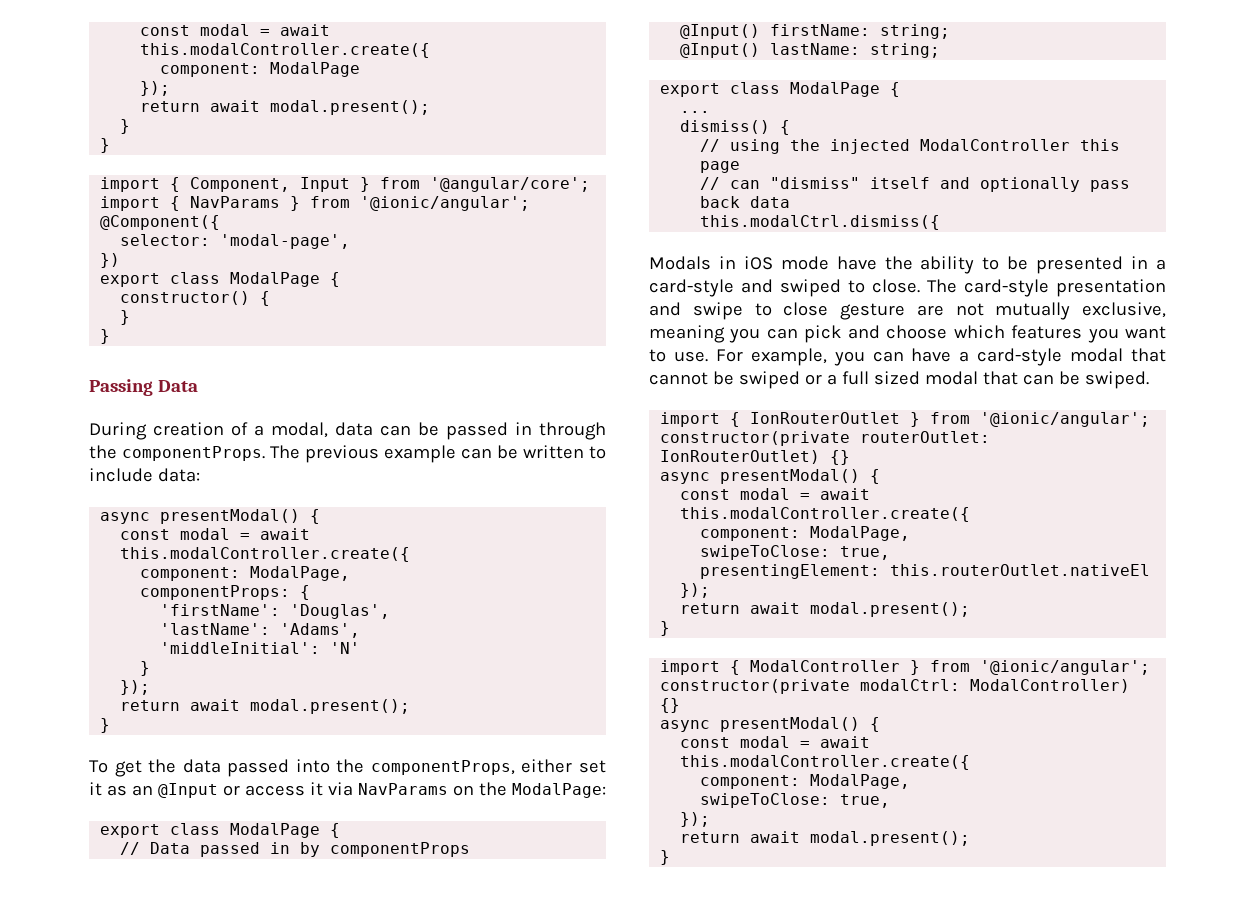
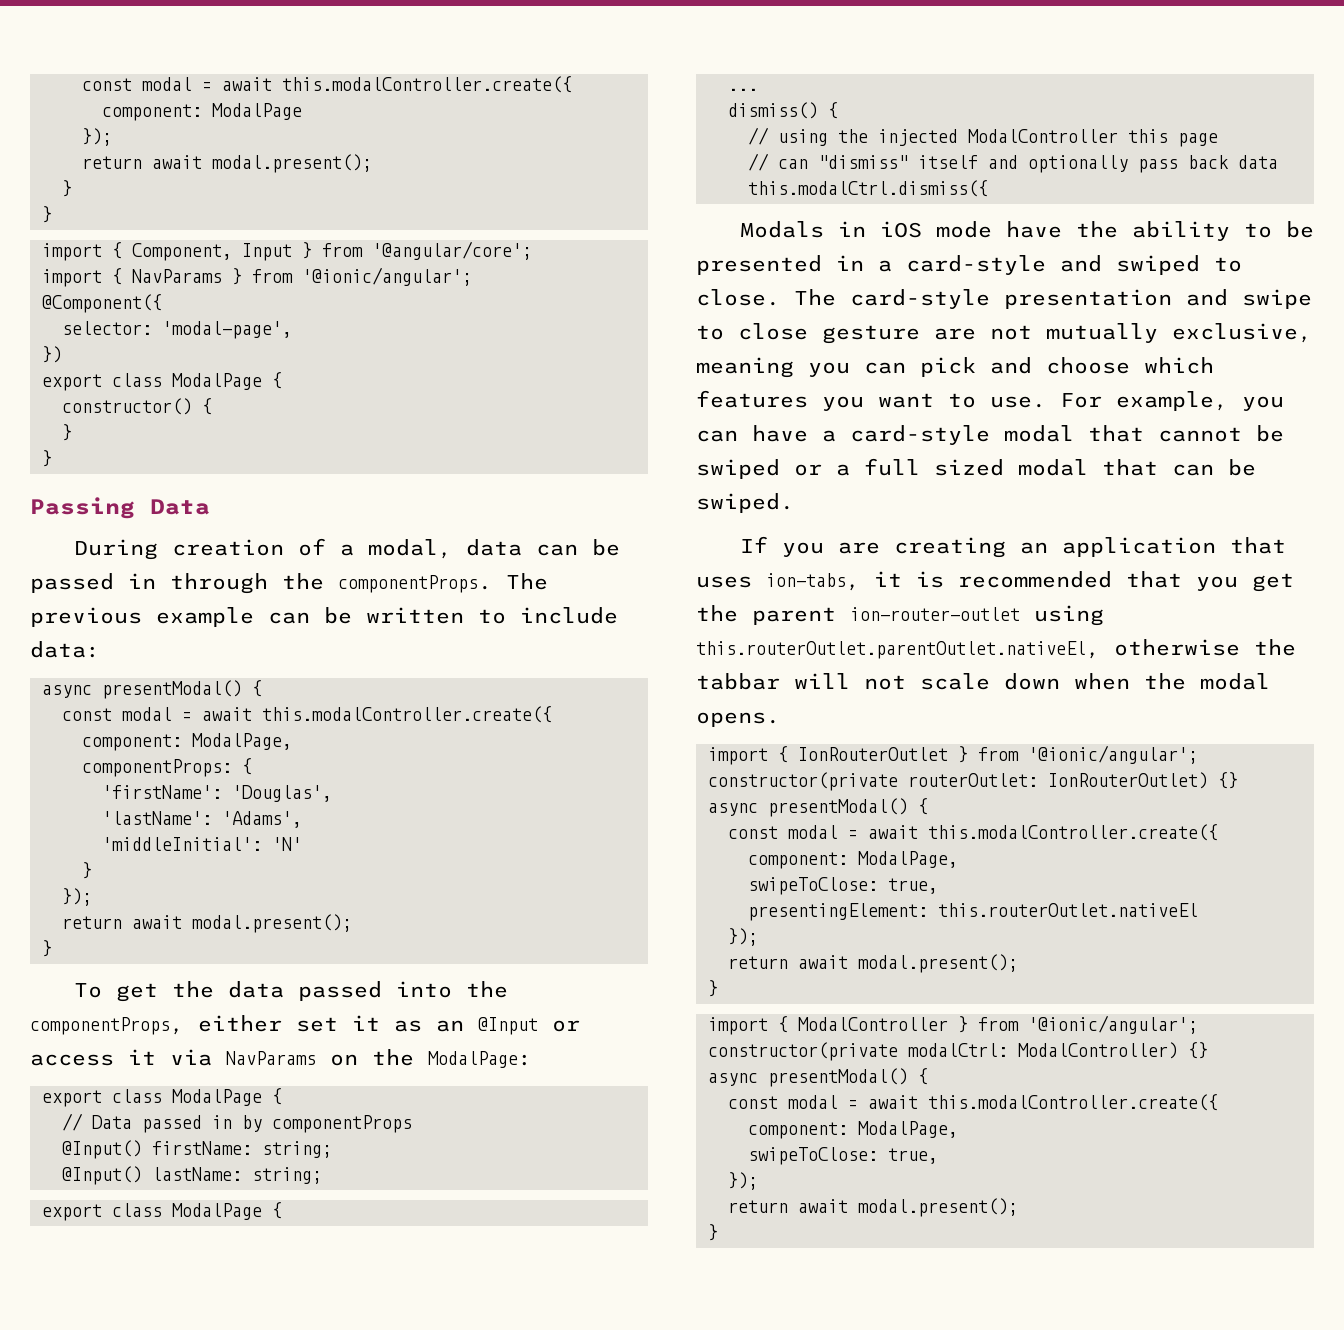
+ If you are creating an application that uses ion-tabs, it is recommended that you get the parent ion-router-outlet using this.routerOutlet.parentOutlet.nativeEl, otherwise the tabbar will not scale down when the modal opens.

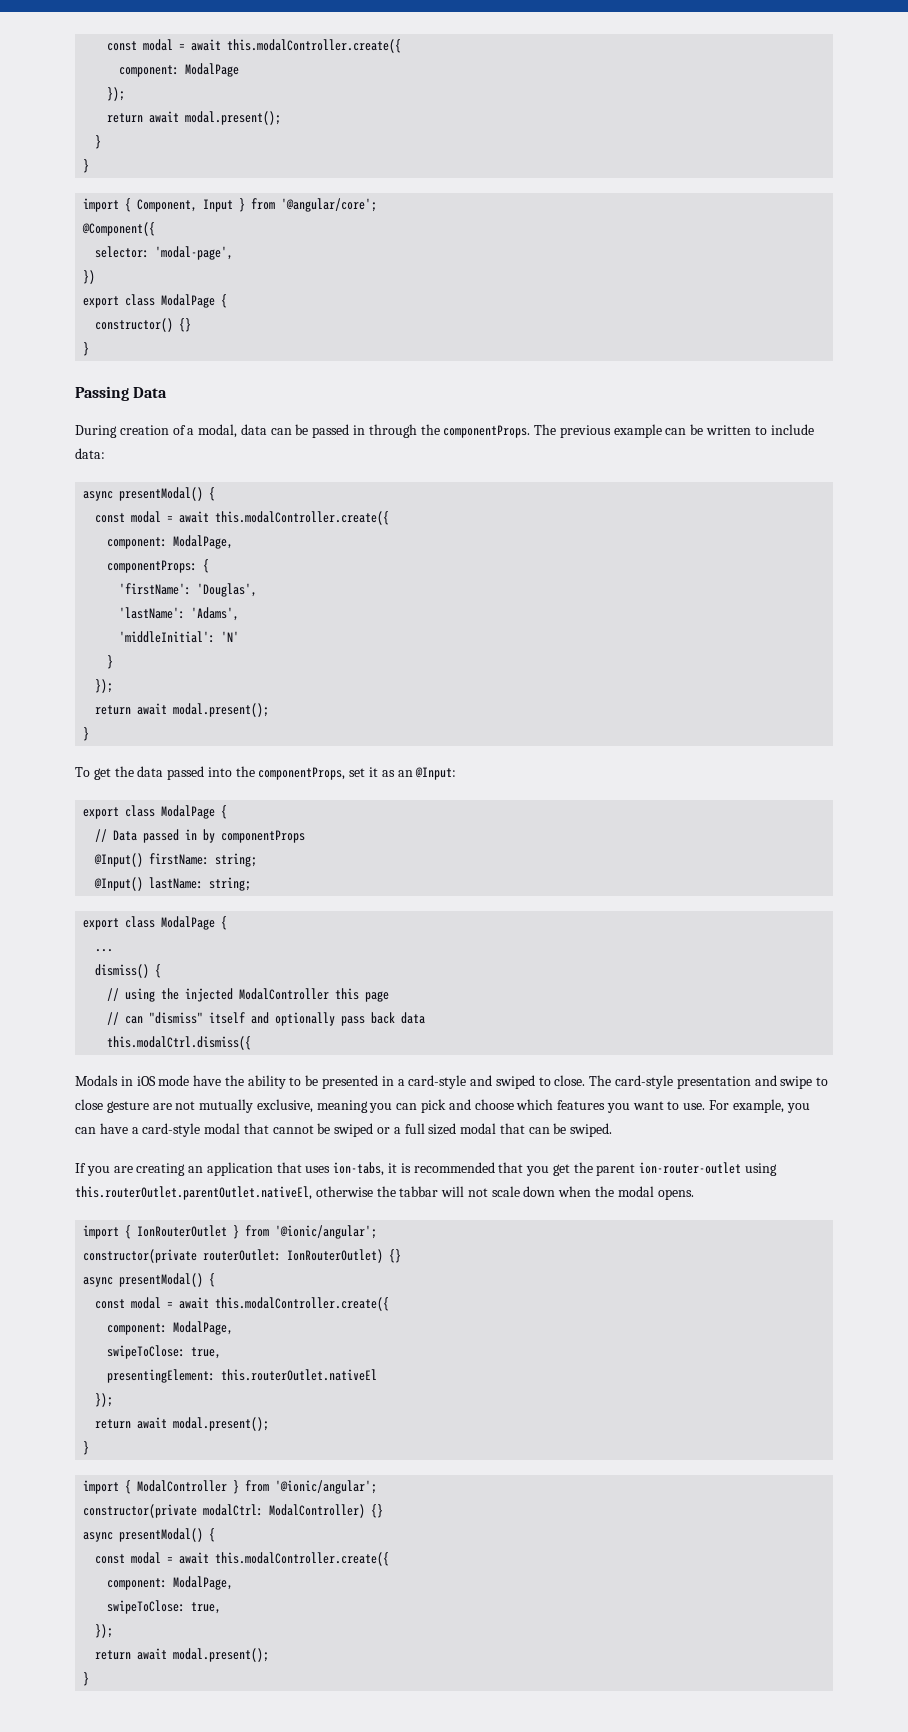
- import { NavParams } from '@ionic/angular';
- constructor() {
- }
+ constructor() {}
- To get the data passed into the componentProps, either set it as an @Input or access it via NavParams on the ModalPage:
+ To get the data passed into the componentProps, set it as an @Input:

